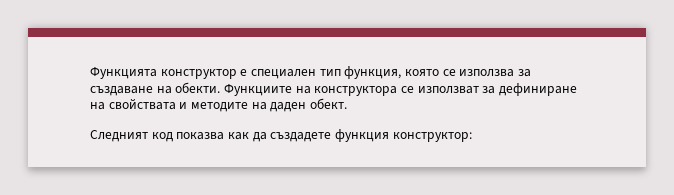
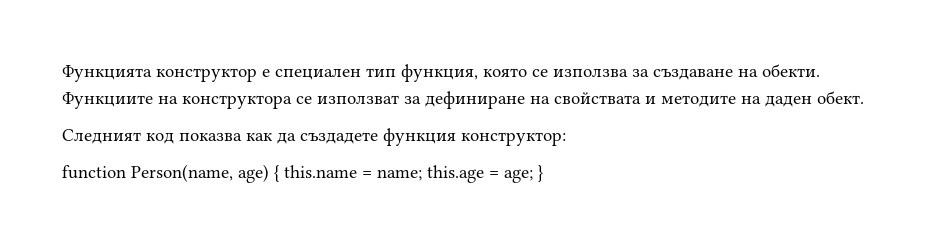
+ function Person(name, age) { this.name = name; this.age = age; }

